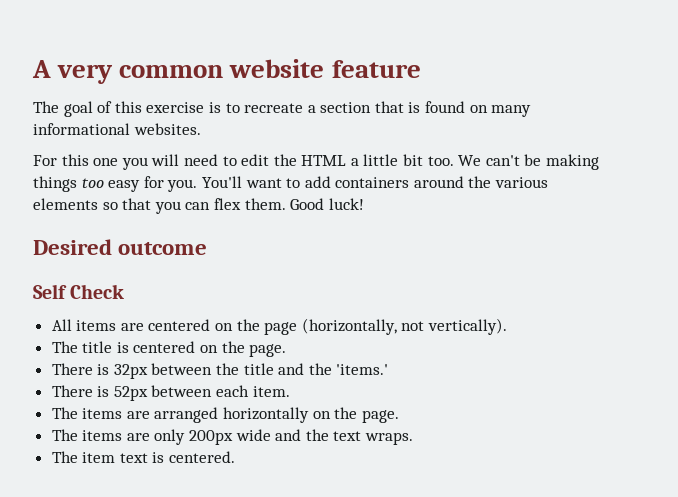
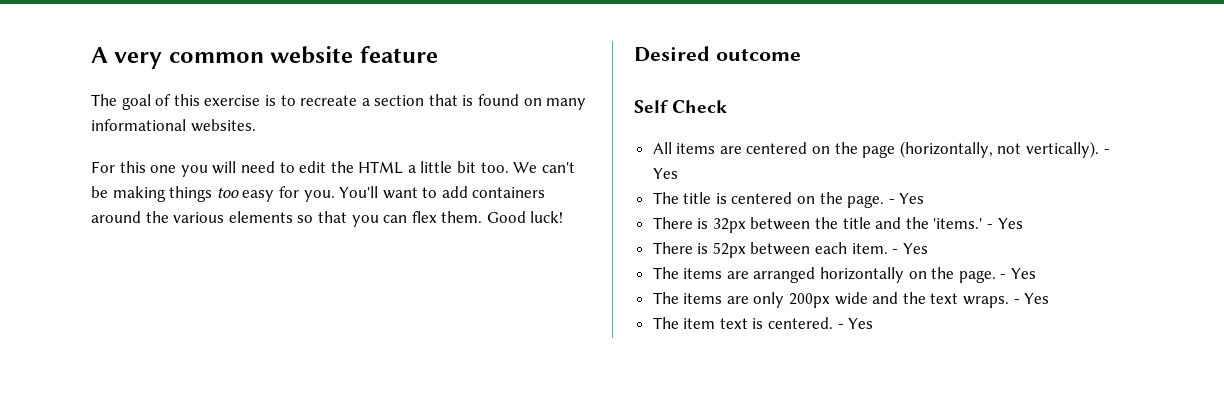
- All items are centered on the page (horizontally, not vertically).
+ All items are centered on the page (horizontally, not vertically). - Yes
- The title is centered on the page.
+ The title is centered on the page. - Yes
- There is 32px between the title and the 'items.'
+ There is 32px between the title and the 'items.' - Yes
- There is 52px between each item.
+ There is 52px between each item. - Yes
- The items are arranged horizontally on the page.
+ The items are arranged horizontally on the page. - Yes
- The items are only 200px wide and the text wraps.
+ The items are only 200px wide and the text wraps. - Yes
- The item text is centered.
+ The item text is centered. - Yes

